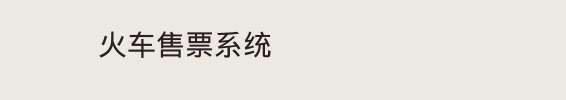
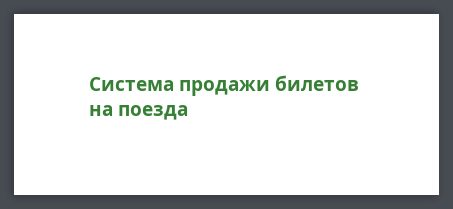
- 火车售票系统
+ Система продажи билетов на поезда

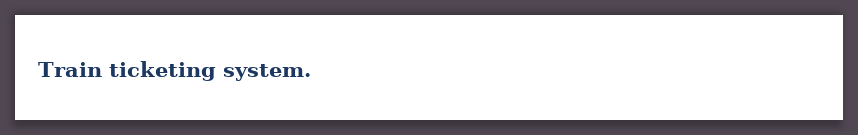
- Система продажи билетов на поезда
+ Train ticketing system.

